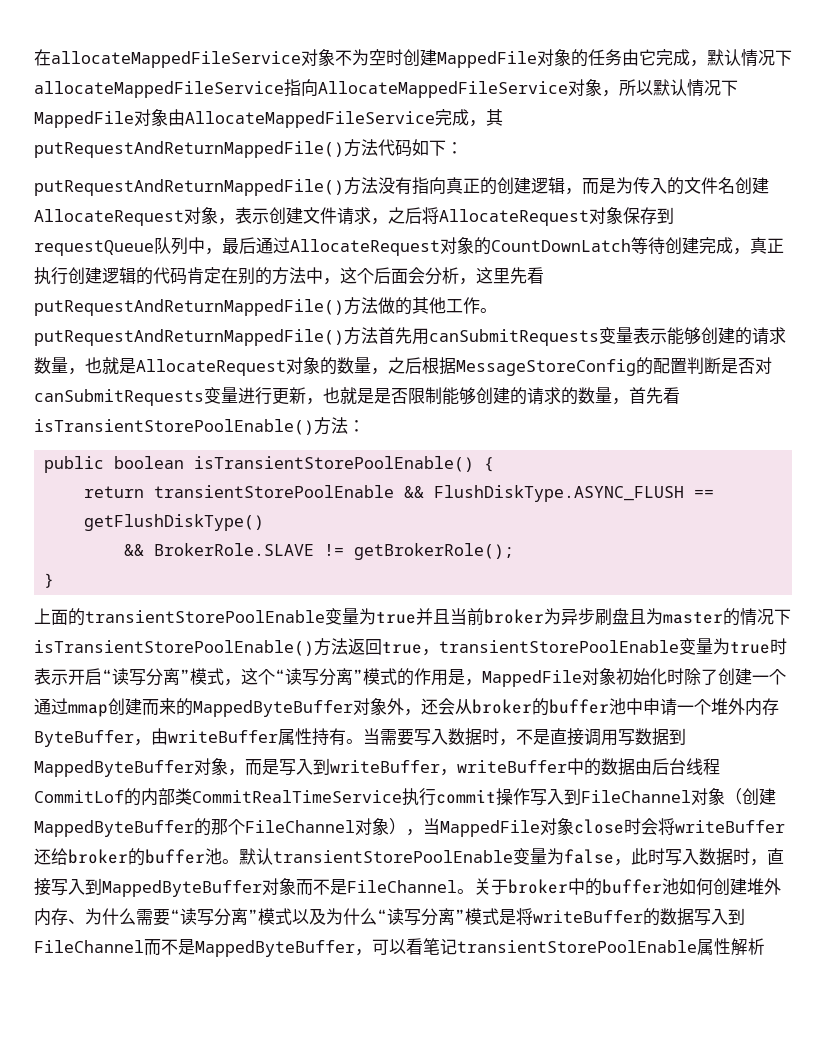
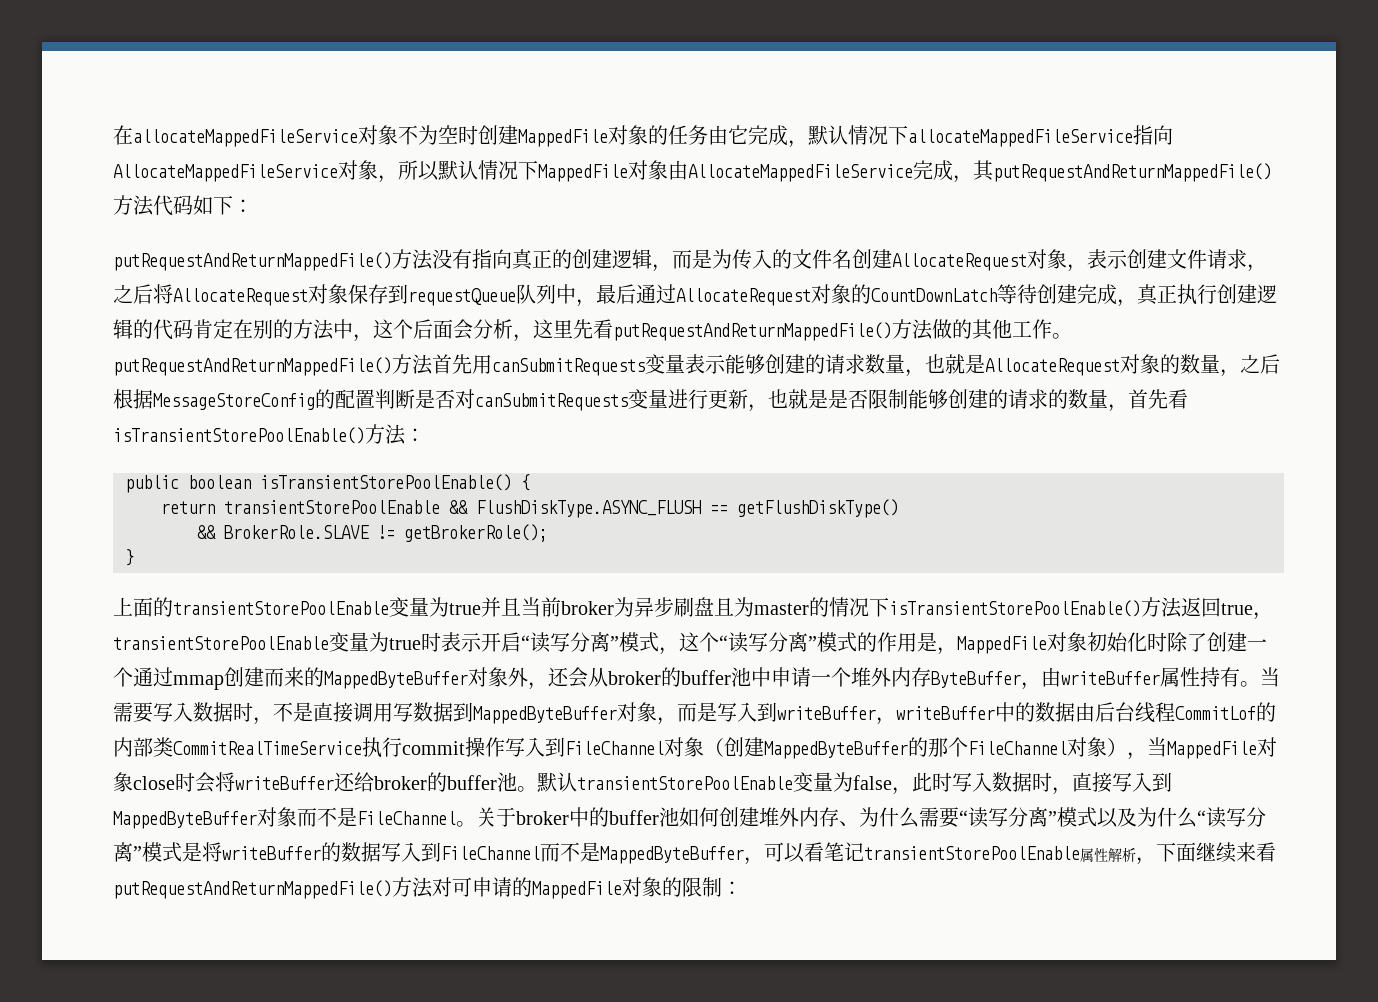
- 关于broker中的buffer池如何创建堆外内存、为什么需要“读写分离”模式以及为什么“读写分离”模式是将writeBuffer的数据写入到FileChannel而不是MappedByteBuffer，可以看笔记transientStorePoolEnable属性解析
+ 关于broker中的buffer池如何创建堆外内存、为什么需要“读写分离”模式以及为什么“读写分离”模式是将writeBuffer的数据写入到FileChannel而不是MappedByteBuffer，可以看笔记transientStorePoolEnable属性解析，下面继续来看putRequestAndReturnMappedFile()方法对可申请的MappedFile对象的限制：

